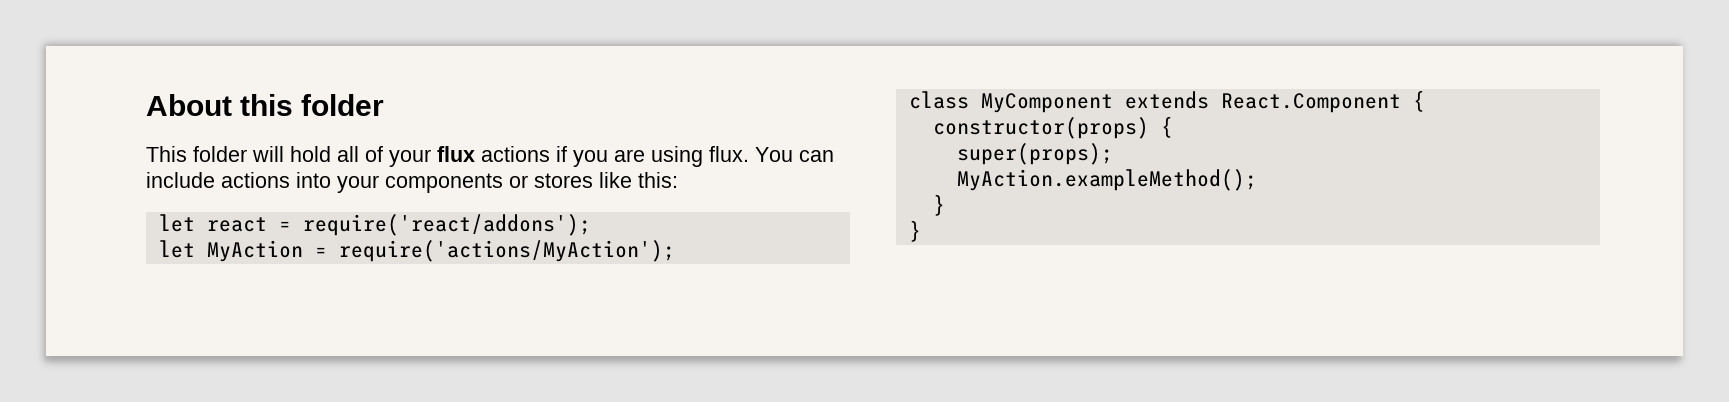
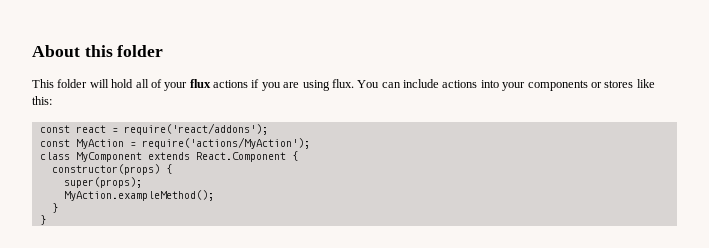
- let react = require('react/addons');
+ const react = require('react/addons');
- let MyAction = require('actions/MyAction');
+ const MyAction = require('actions/MyAction');

